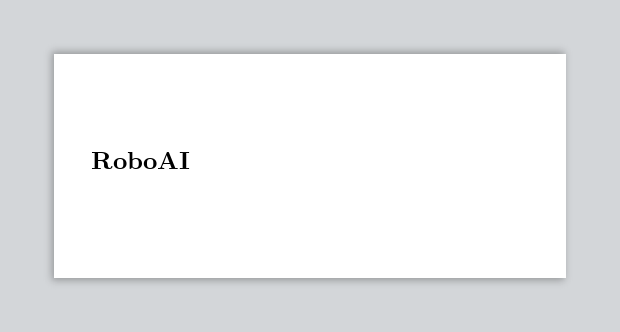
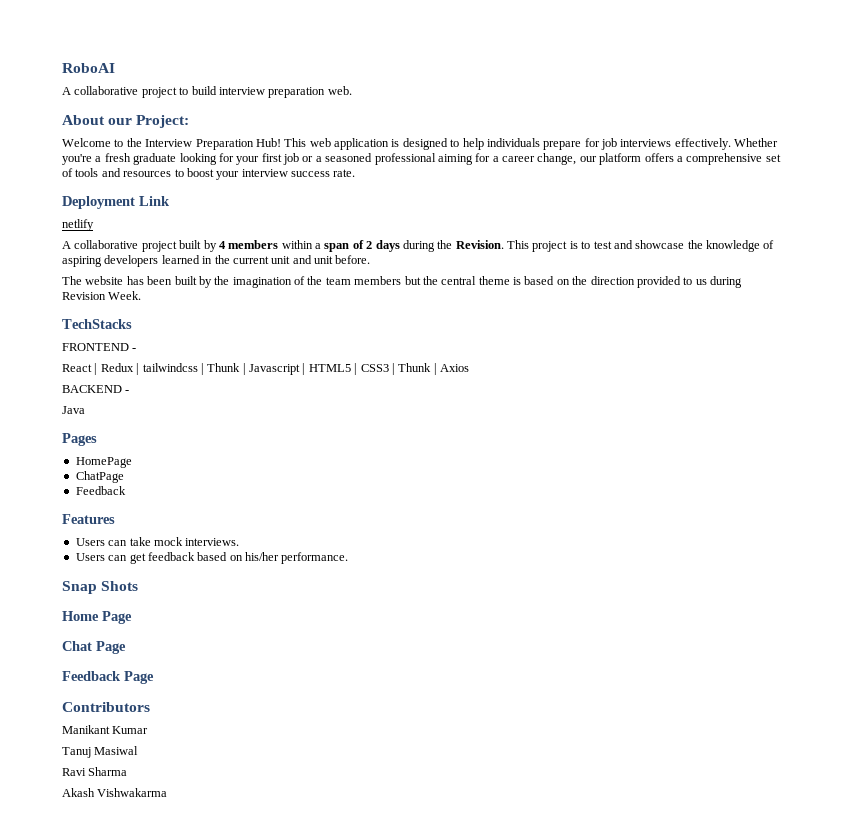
+ A collaborative project to build interview preparation web.
+ About our Project:
+ Welcome to the Interview Preparation Hub! This web application is designed to help individuals prepare for job interviews effectively. Whether you're a fresh graduate looking for your first job or a seasoned professional aiming for a career change, our platform offers a comprehensive set of tools and resources to boost your interview success rate.
+ Deployment Link
+ netlify
+ A collaborative project built by 4 members within a span of 2 days during the Revision. This project is to test and showcase the knowledge of aspiring developers learned in the current unit and unit before.
+ The website has been built by the imagination of the team members but the central theme is based on the direction provided to us during Revision Week.
+ TechStacks
+ FRONTEND -
+ React | Redux | tailwindcss | Thunk | Javascript | HTML5 | CSS3 | Thunk | Axios
+ BACKEND -
+ Java
+ Pages
+ HomePage
+ ChatPage
+ Feedback
+ Features
+ Users can take mock interviews.
+ Users can get feedback based on his/her performance.
+ Snap Shots
+ Home Page
+ Chat Page
+ Feedback Page
+ Contributors
+ Manikant Kumar
+ Tanuj Masiwal
+ Ravi Sharma
+ Akash Vishwakarma

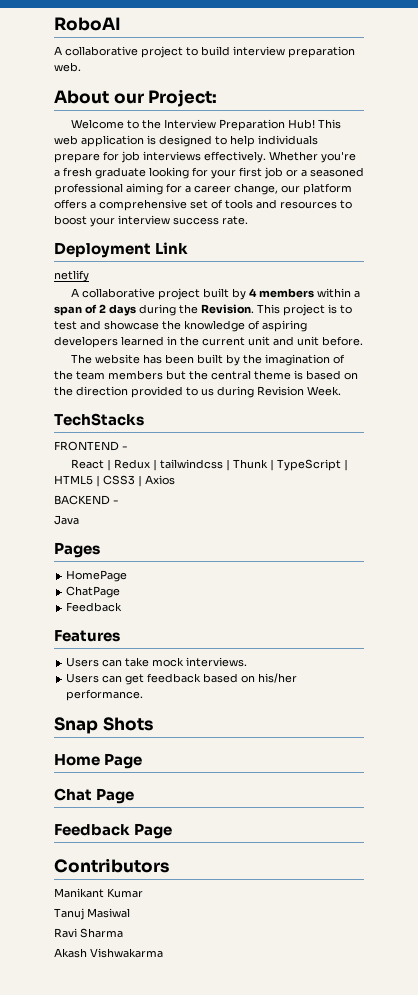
- React | Redux | tailwindcss | Thunk | Javascript | HTML5 | CSS3 | Thunk | Axios
+ React | Redux | tailwindcss | Thunk | TypeScript | HTML5 | CSS3 | Axios

